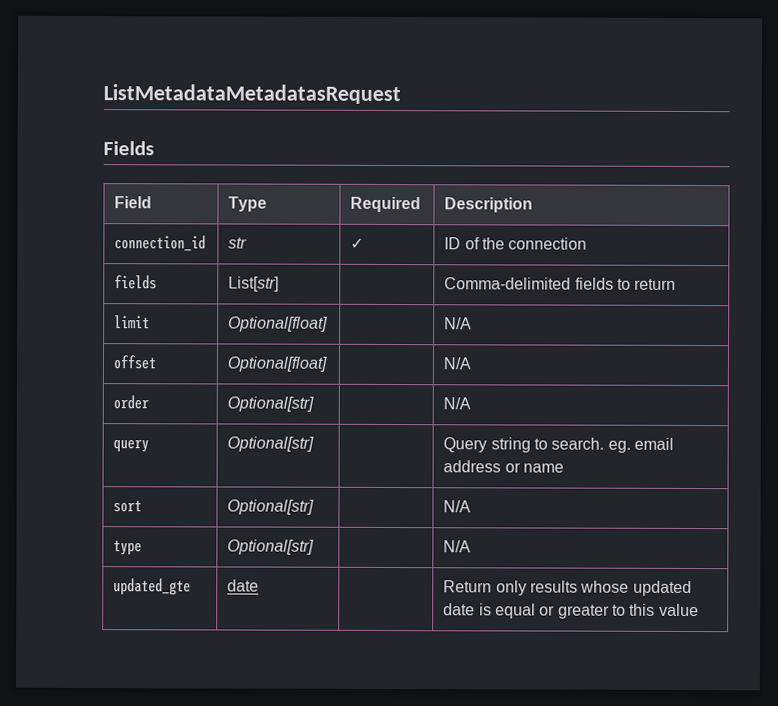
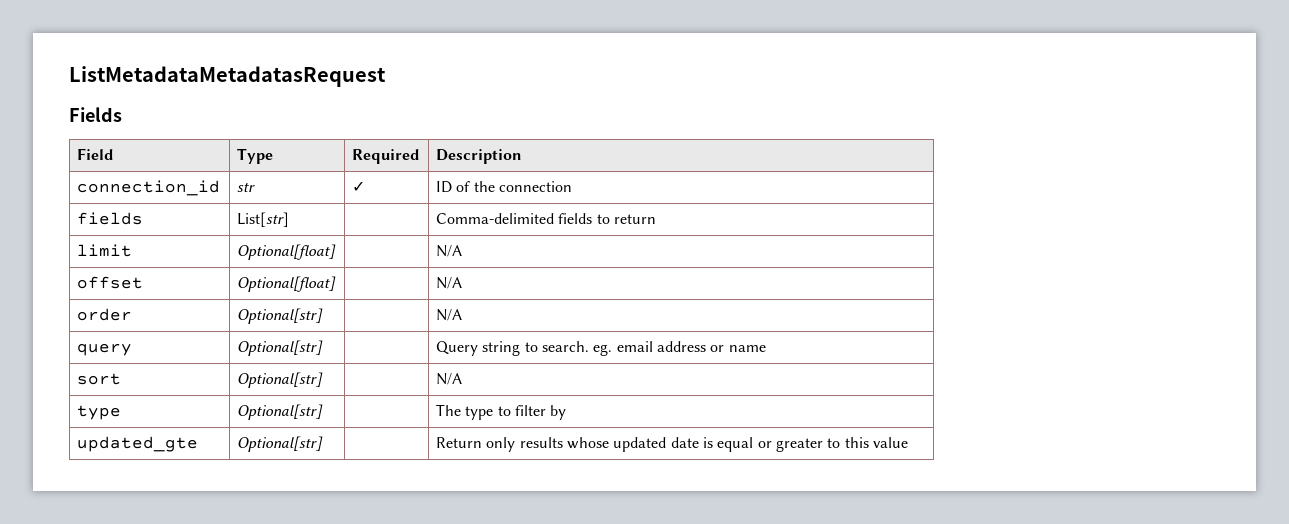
- type | Optional[str] | | N/A
+ type | Optional[str] | | The type to filter by
- updated_gte | date | | Return only results whose updated date is equal or greater to this value
+ updated_gte | Optional[str] | | Return only results whose updated date is equal or greater to this value

